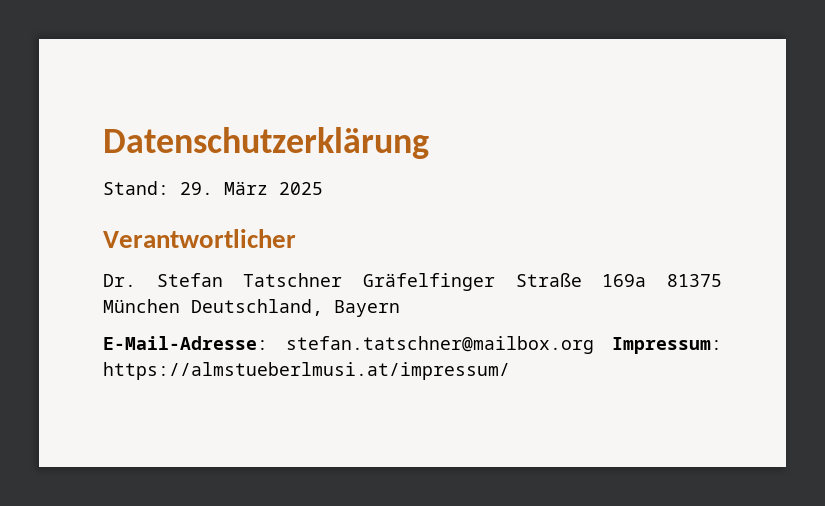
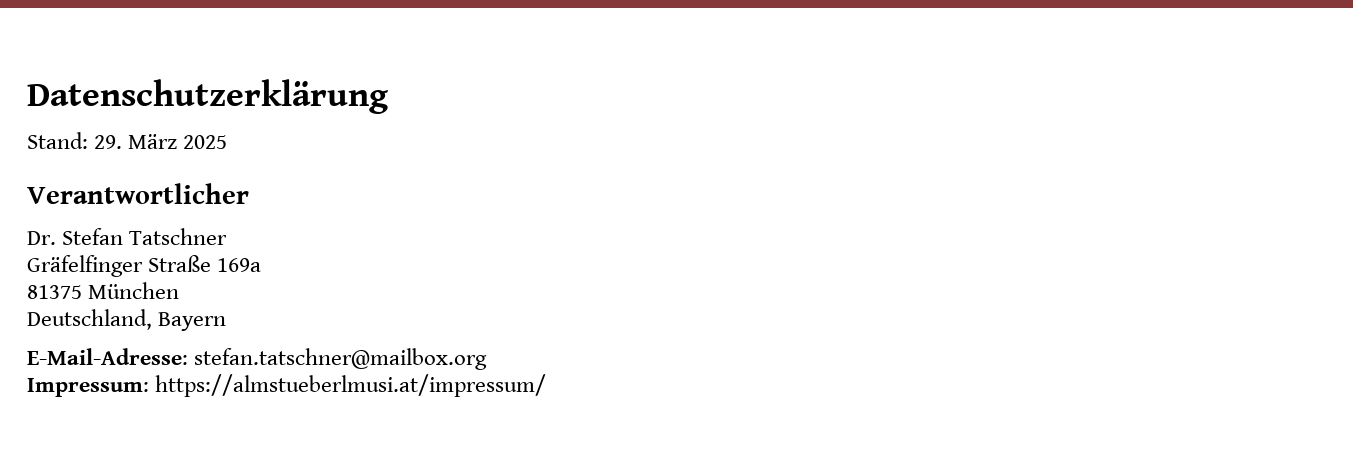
- Dr. Stefan Tatschner Gräfelfinger Straße 169a 81375 München Deutschland, Bayern
+ Dr. Stefan Tatschner
+ Gräfelfinger Straße 169a
+ 81375 München
+ Deutschland, Bayern
- E-Mail-Adresse: stefan.tatschner@mailbox.org Impressum: https://almstueberlmusi.at/impressum/
+ E-Mail-Adresse: stefan.tatschner@mailbox.org
+ Impressum: https://almstueberlmusi.at/impressum/

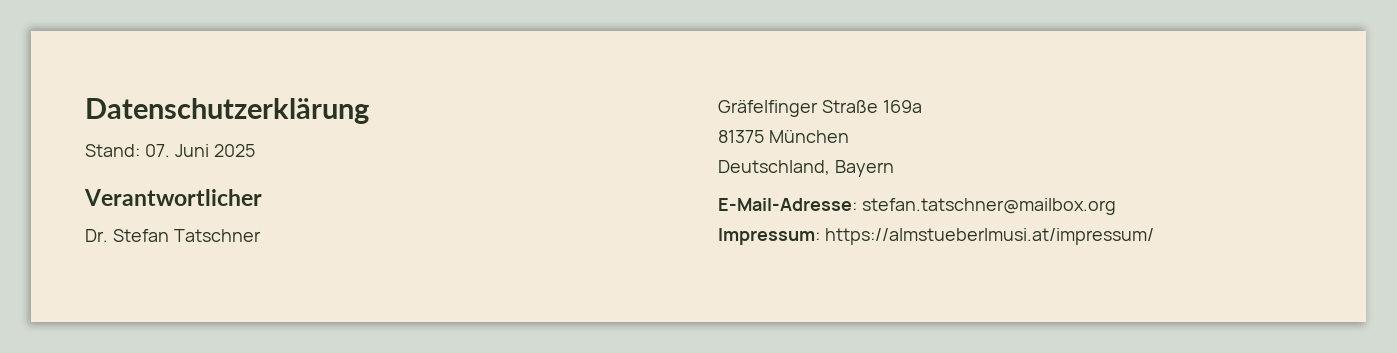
- Stand: 29. März 2025
+ Stand: 07. Juni 2025

